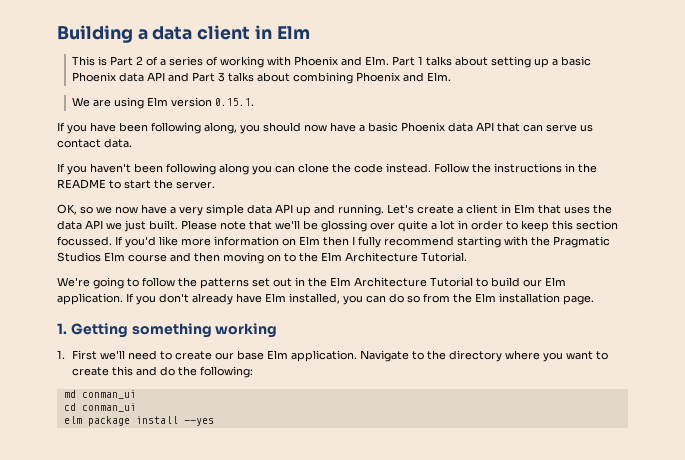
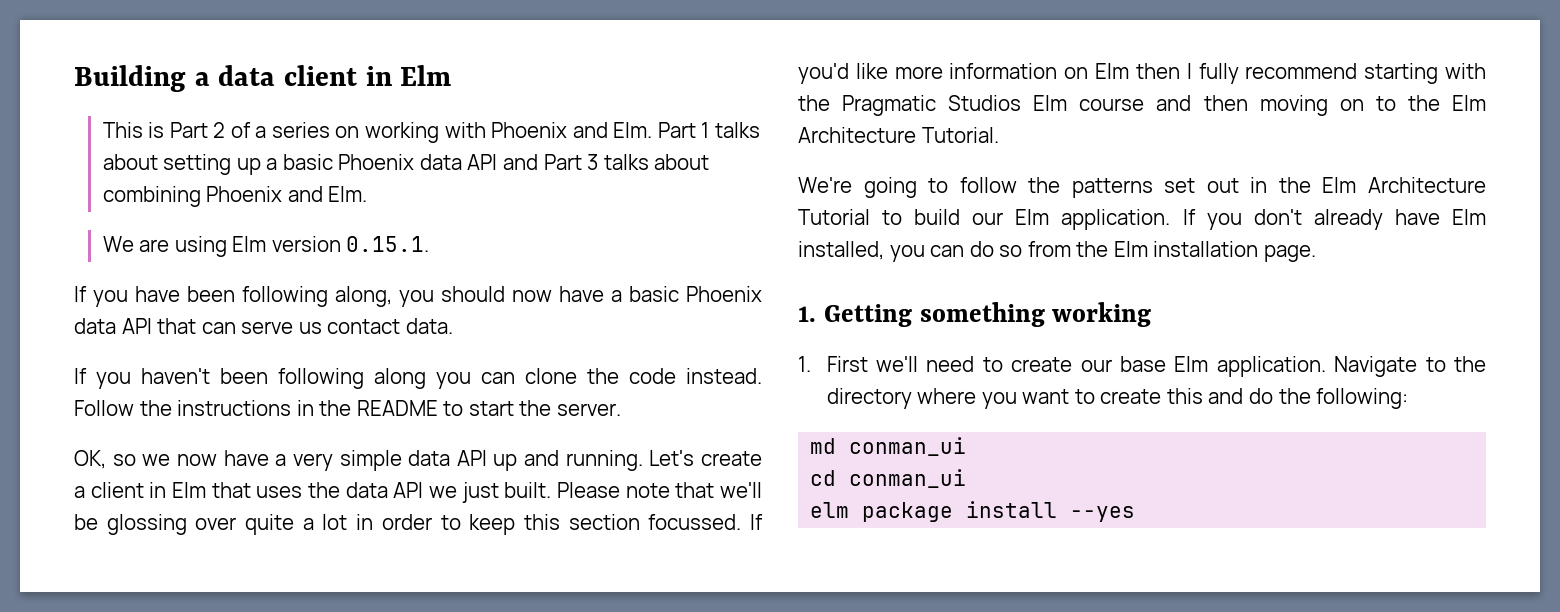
- This is Part 2 of a series of working with Phoenix and Elm. Part 1 talks about setting up a basic Phoenix data API and Part 3 talks about combining Phoenix and Elm.
+ This is Part 2 of a series on working with Phoenix and Elm. Part 1 talks about setting up a basic Phoenix data API and Part 3 talks about combining Phoenix and Elm.

